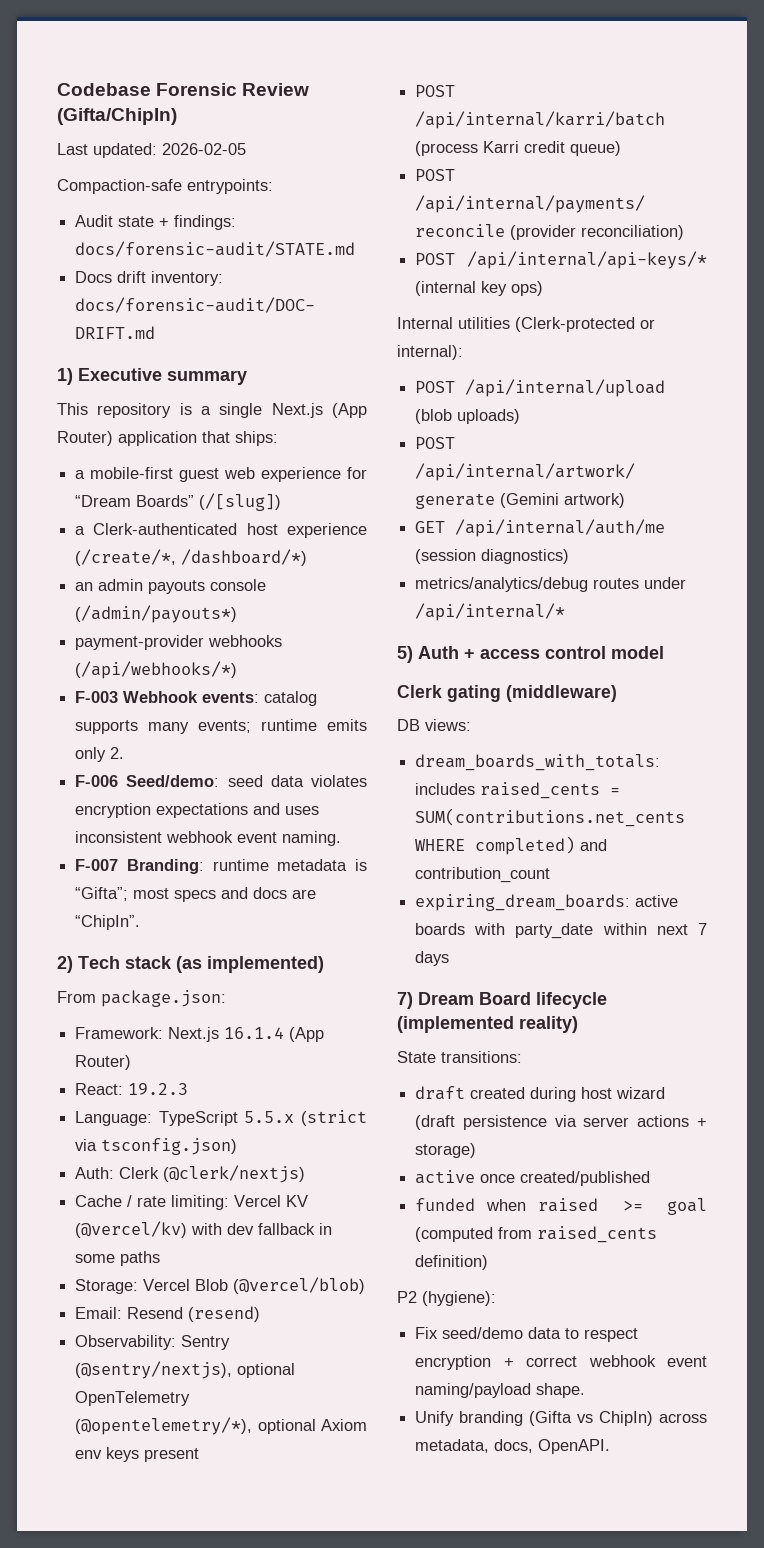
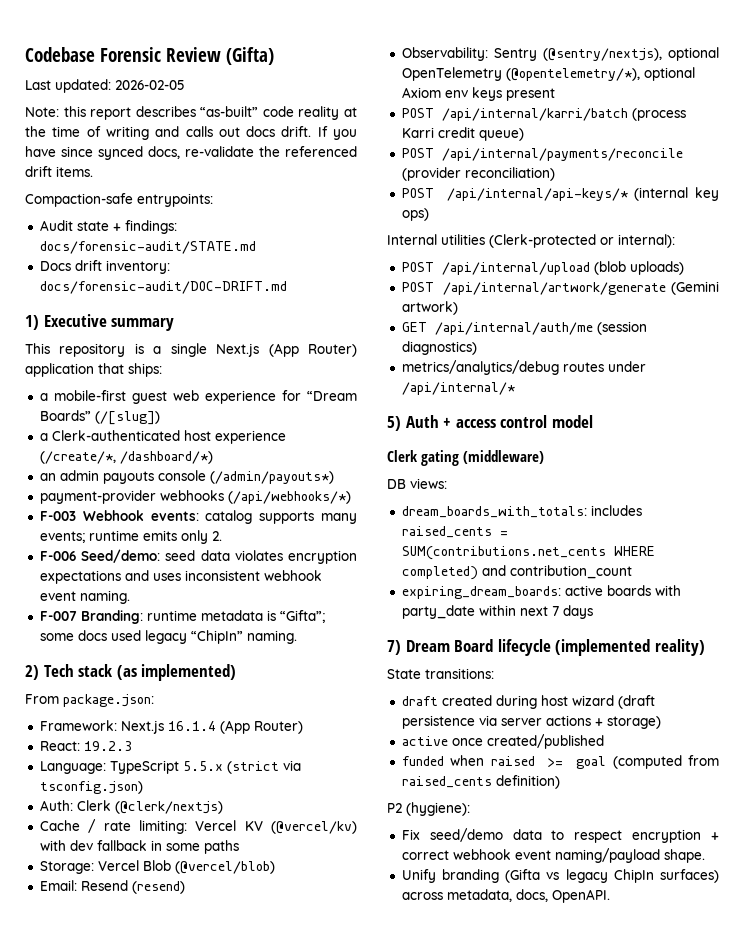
- Codebase Forensic Review (Gifta/ChipIn)
+ Codebase Forensic Review (Gifta)
+ Note: this report describes “as-built” code reality at the time of writing and calls out docs drift. If you have since synced docs, re-validate the referenced drift items.
- F-007 Branding: runtime metadata is “Gifta”; most specs and docs are “ChipIn”.
+ F-007 Branding: runtime metadata is “Gifta”; some docs used legacy “ChipIn” naming.
- Unify branding (Gifta vs ChipIn) across metadata, docs, OpenAPI.
+ Unify branding (Gifta vs legacy ChipIn surfaces) across metadata, docs, OpenAPI.

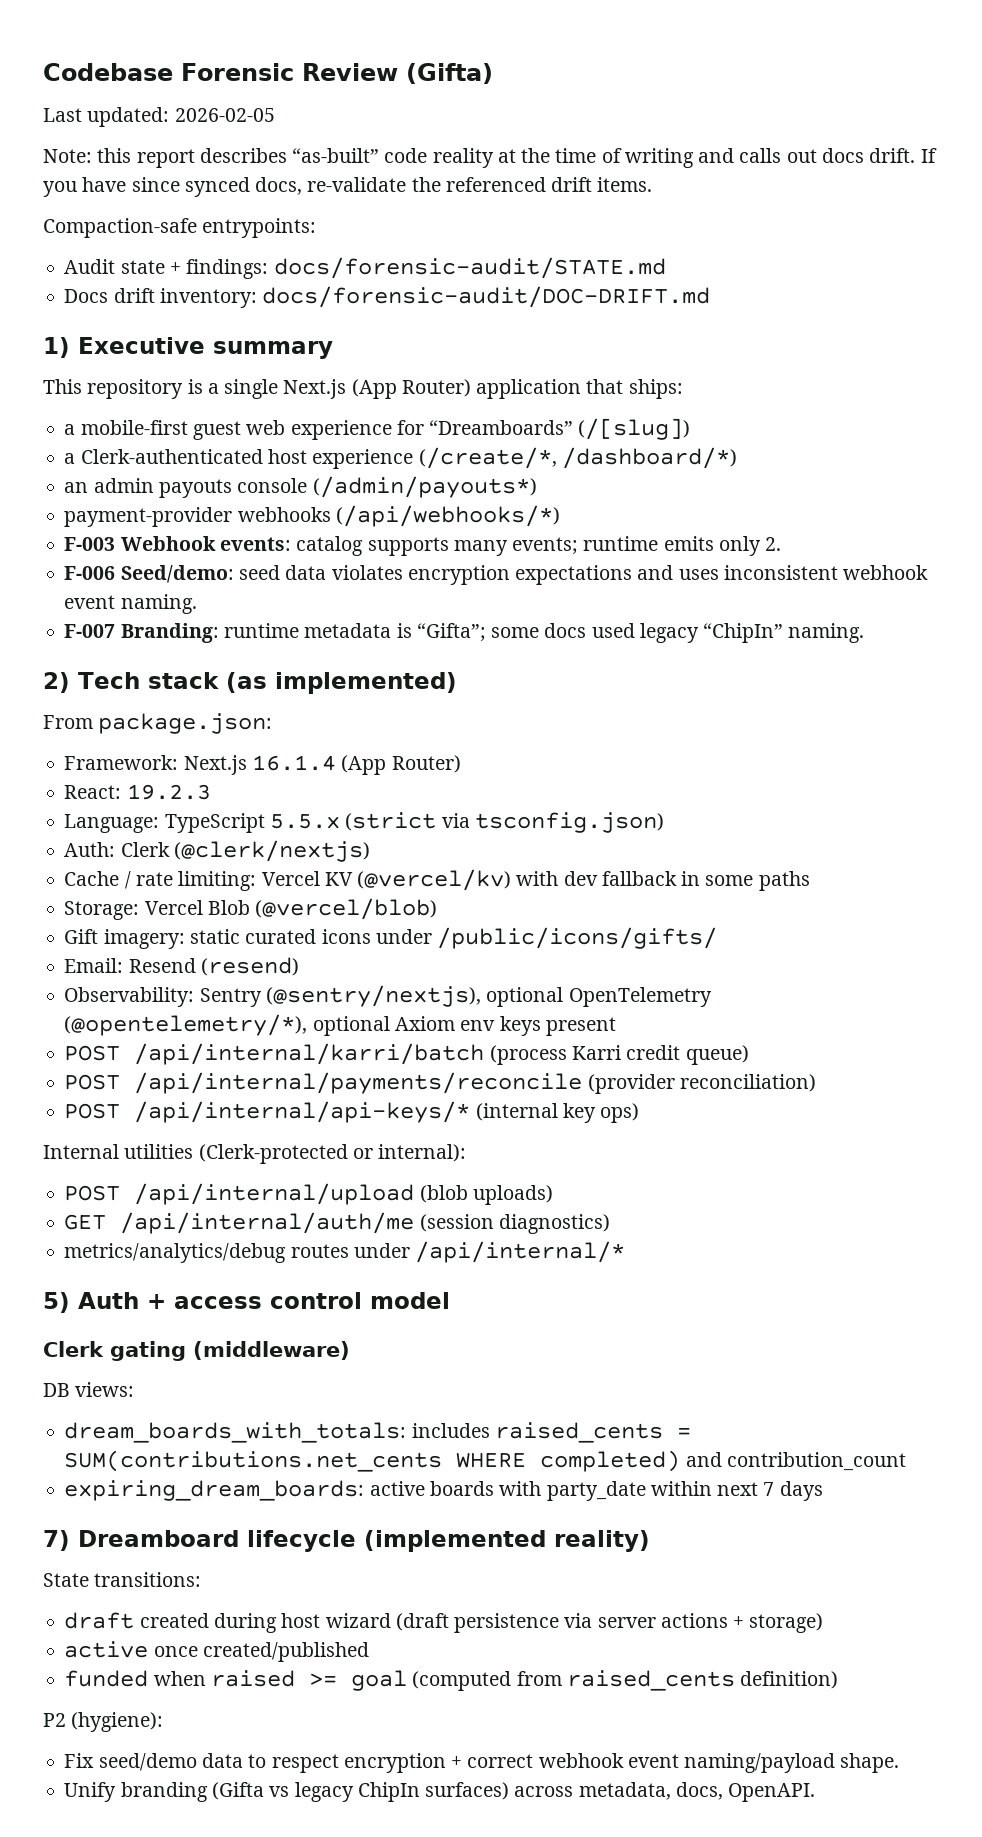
- a mobile-first guest web experience for “Dream Boards” (/[slug])
+ a mobile-first guest web experience for “Dreamboards” (/[slug])
+ Gift imagery: static curated icons under /public/icons/gifts/
- POST /api/internal/artwork/generate (Gemini artwork)
- 7) Dream Board lifecycle (implemented reality)
+ 7) Dreamboard lifecycle (implemented reality)

